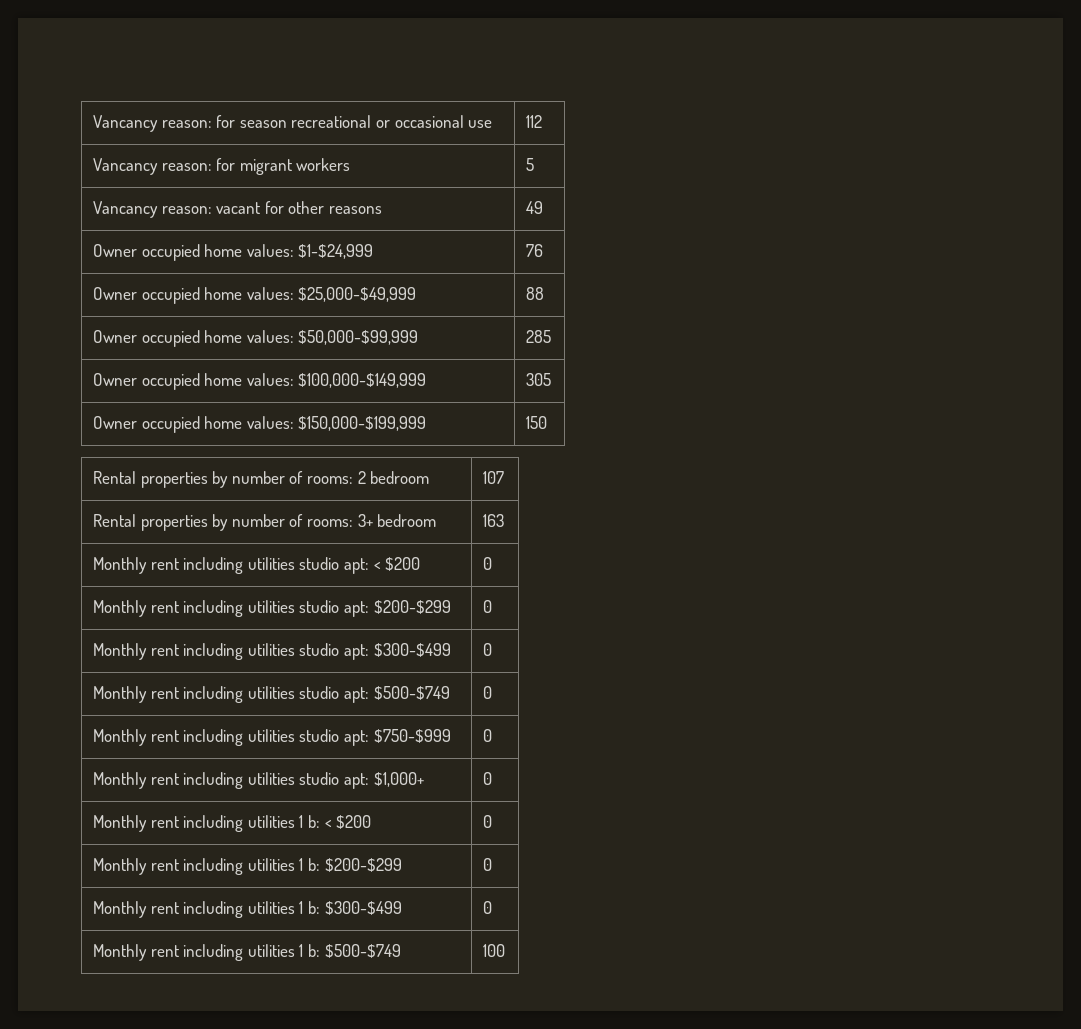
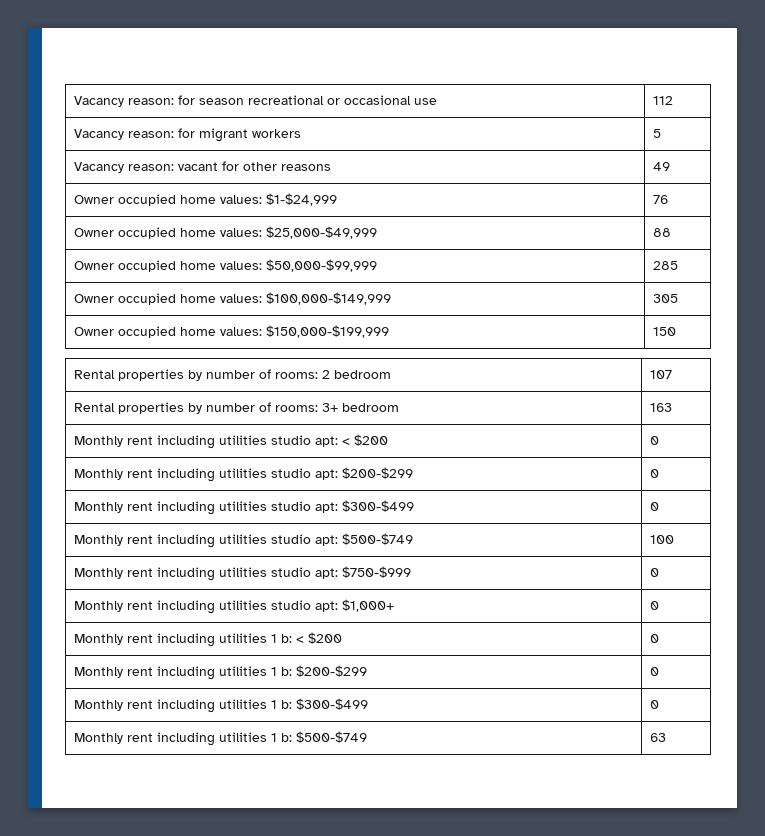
- Vancancy reason: for season recreational or occasional use | 112
+ Vacancy reason: for season recreational or occasional use | 112
- Vancancy reason: for migrant workers | 5
+ Vacancy reason: for migrant workers | 5
- Vancancy reason: vacant for other reasons | 49
+ Vacancy reason: vacant for other reasons | 49
- Monthly rent including utilities studio apt: $500-$749 | 0
+ Monthly rent including utilities studio apt: $500-$749 | 100
- Monthly rent including utilities 1 b: $500-$749 | 100
+ Monthly rent including utilities 1 b: $500-$749 | 63

